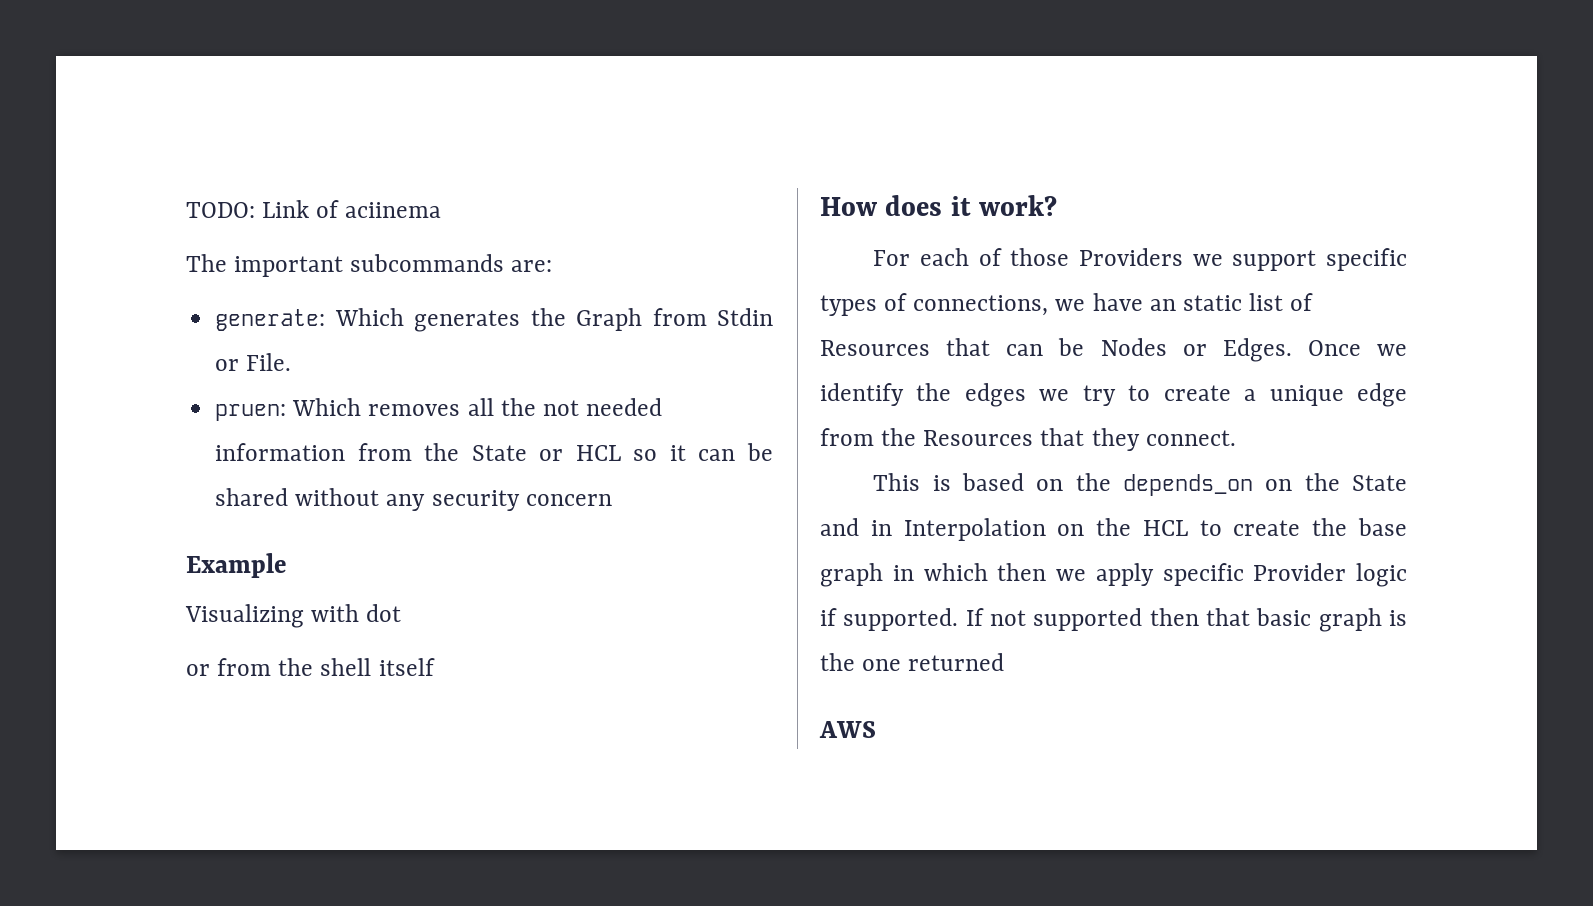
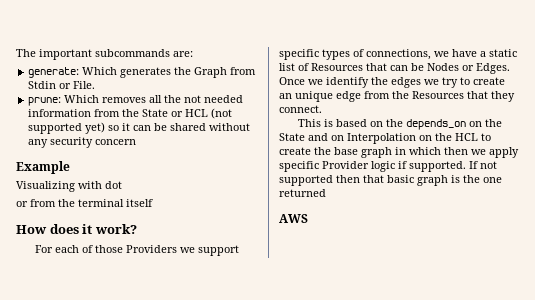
- TODO: Link of aciinema
- pruen: Which removes all the not needed information from the State or HCL so it can be shared without any security concern
+ prune: Which removes all the not needed information from the State or HCL (not supported yet) so it can be shared without any security concern
- or from the shell itself
+ or from the terminal itself
- For each of those Providers we support specific types of connections, we have an static list of Resources that can be Nodes or Edges.
+ For each of those Providers we support specific types of connections, we have a static list of Resources that can be Nodes or Edges.
- Once we identify the edges we try to create a unique edge from the Resources that they connect.
+ Once we identify the edges we try to create an unique edge from the Resources that they connect.
- This is based on the depends_on on the State and in Interpolation on the HCL to create the base graph in which then we apply specific Provider logic if supported.
+ This is based on the depends_on on the State and on Interpolation on the HCL to create the base graph in which then we apply specific Provider logic if supported.

